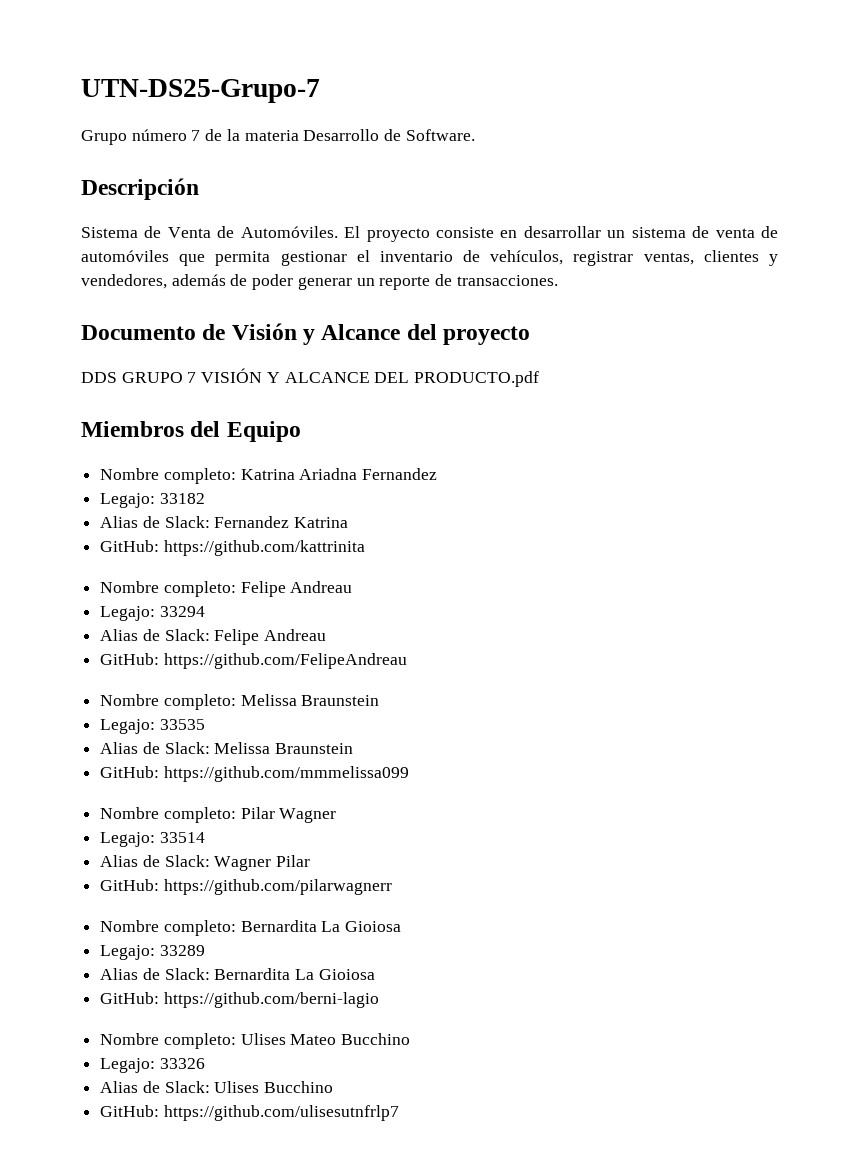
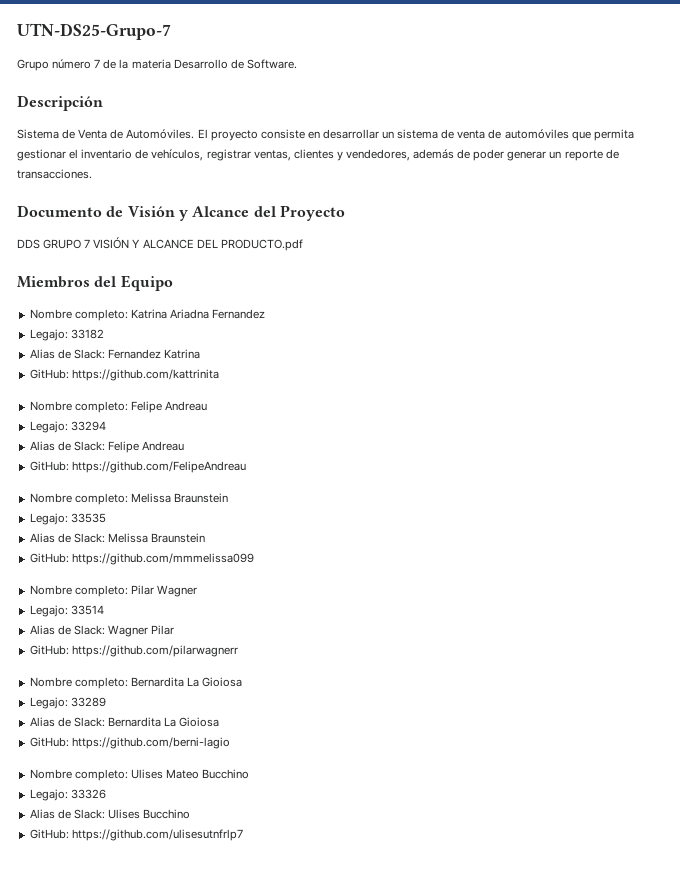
- Documento de Visión y Alcance del proyecto
+ Documento de Visión y Alcance del Proyecto

